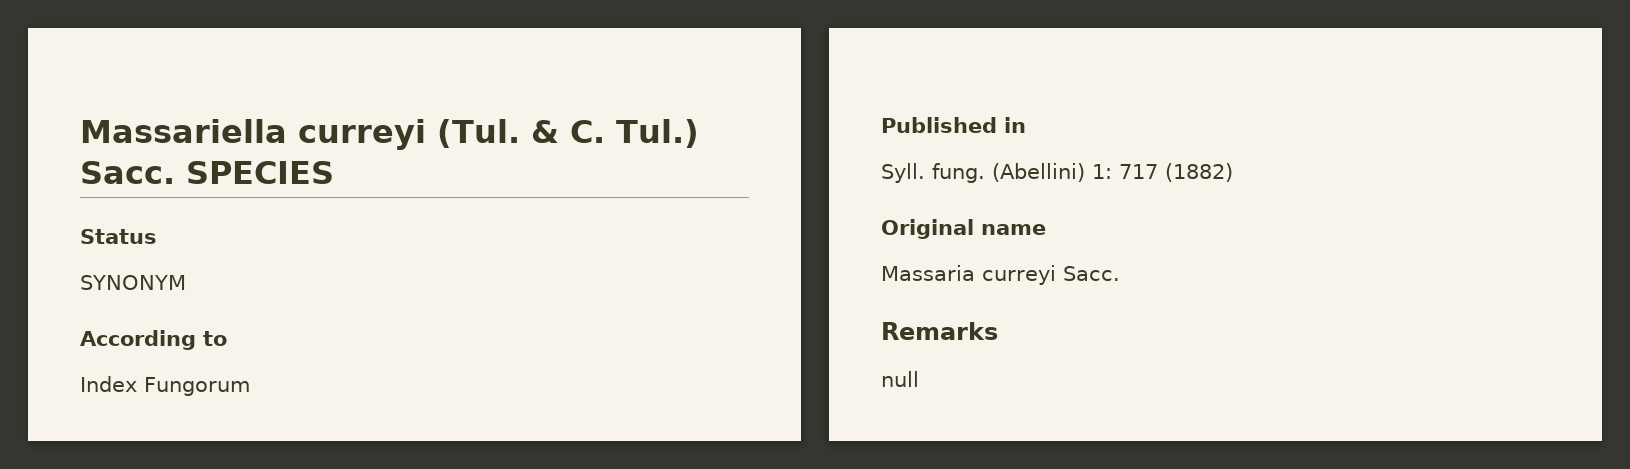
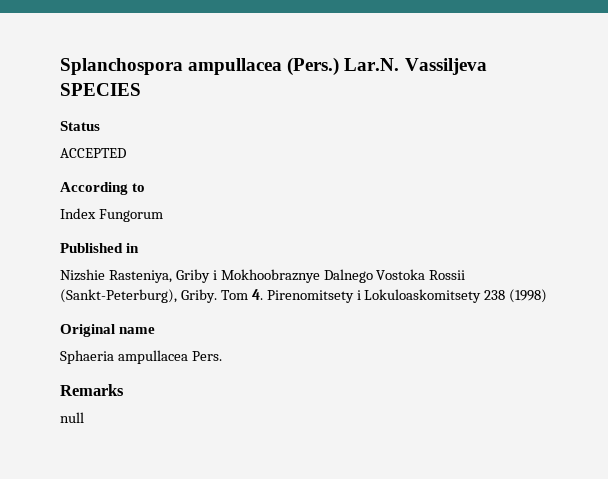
- Massariella curreyi (Tul. & C. Tul.) Sacc. SPECIES
+ Splanchospora ampullacea (Pers.) Lar.N. Vassiljeva SPECIES
- SYNONYM
+ ACCEPTED
- Syll. fung. (Abellini) 1: 717 (1882)
+ Nizshie Rasteniya, Griby i Mokhoobraznye Dalnego Vostoka Rossii (Sankt-Peterburg), Griby. Tom 4. Pirenomitsety i Lokuloaskomitsety 238 (1998)
- Massaria curreyi Sacc.
+ Sphaeria ampullacea Pers.

